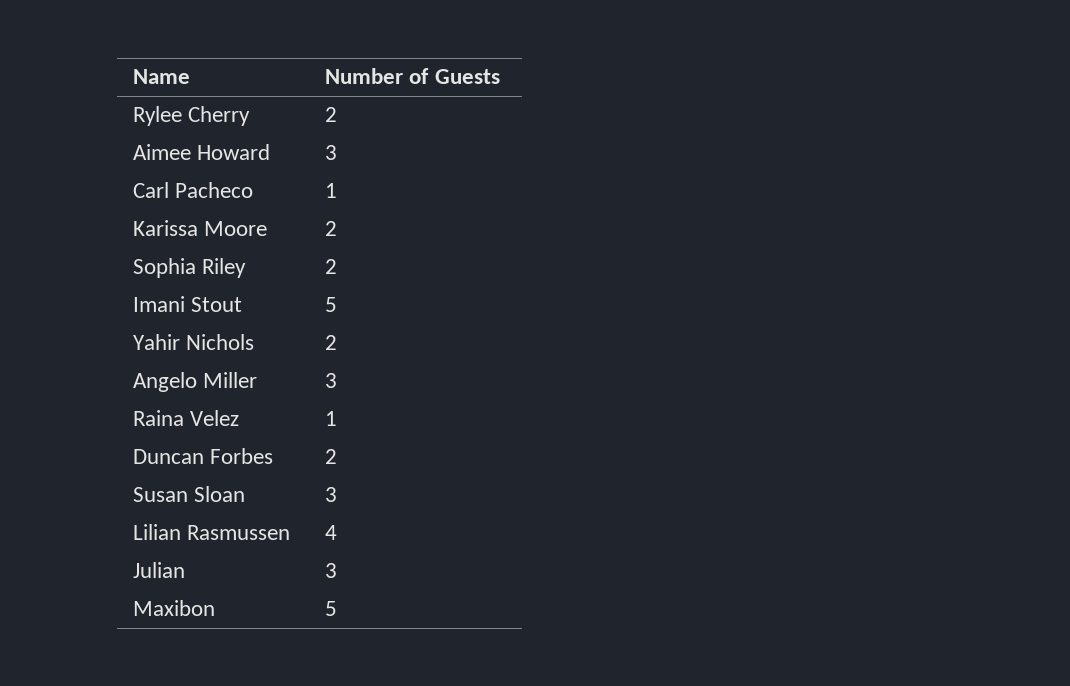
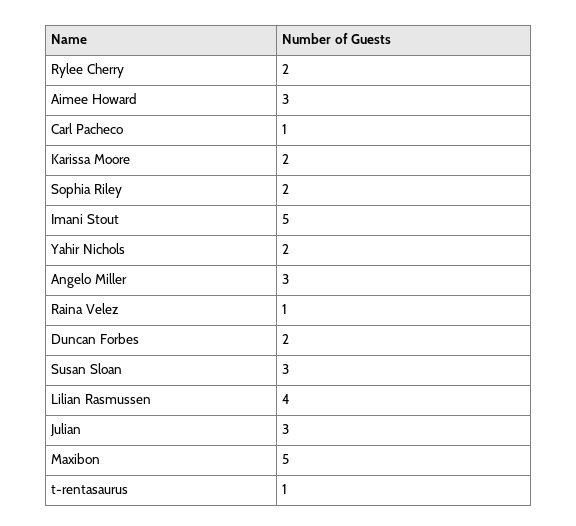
+ t-rentasaurus | 1

